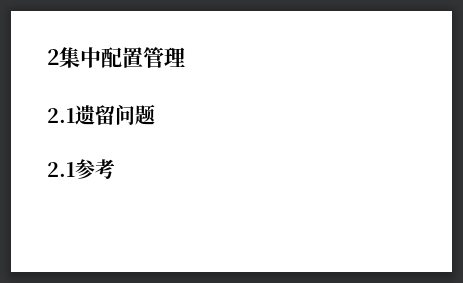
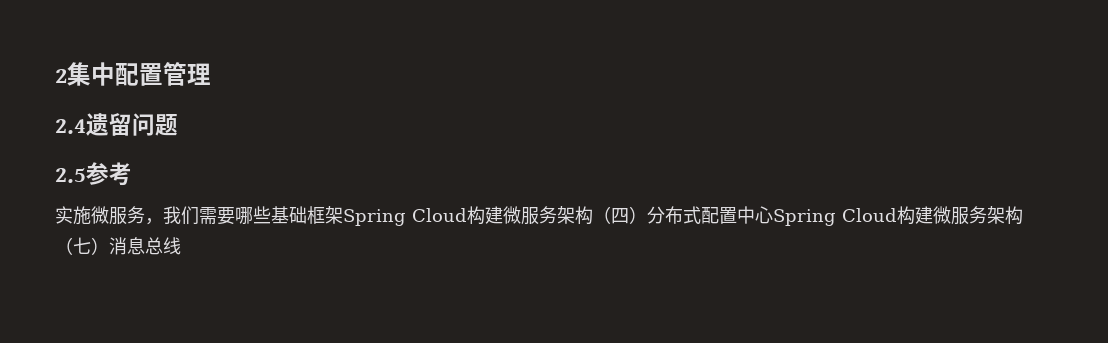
- 2.1遗留问题
+ 2.4遗留问题
- 2.1参考
+ 2.5参考
+ 实施微服务，我们需要哪些基础框架Spring Cloud构建微服务架构（四）分布式配置中心Spring Cloud构建微服务架构（七）消息总线

